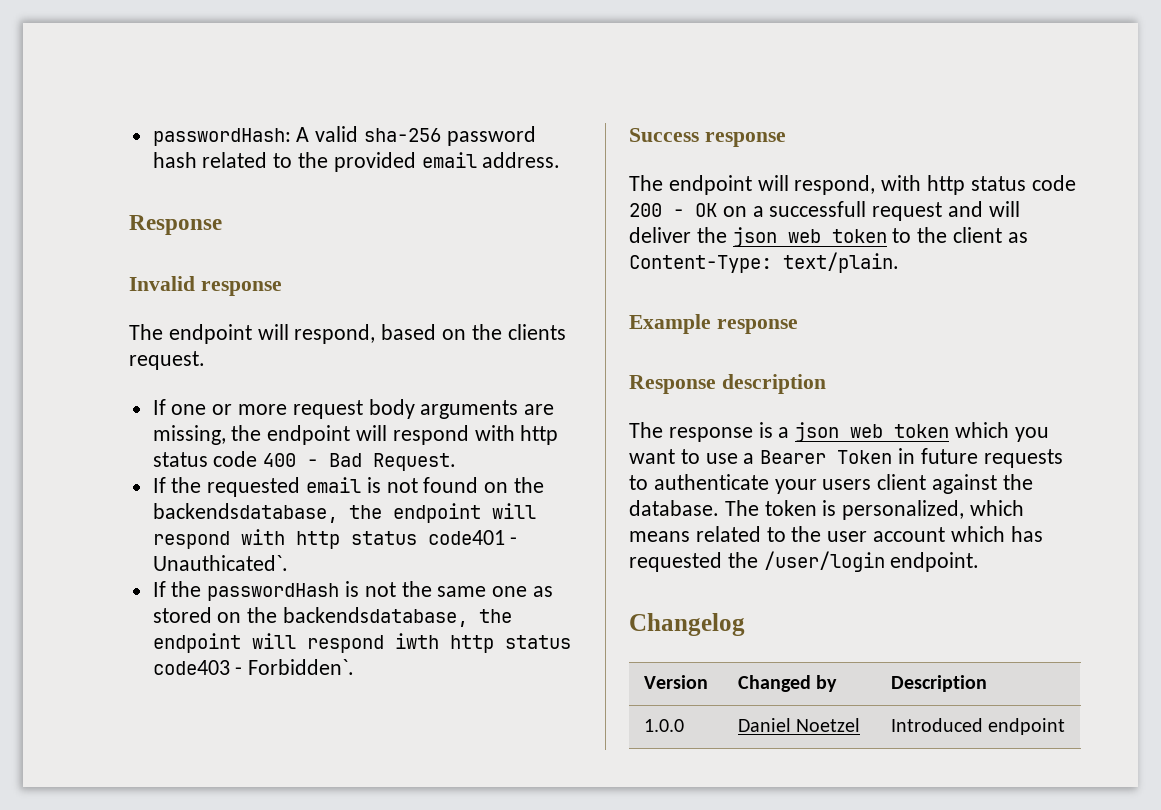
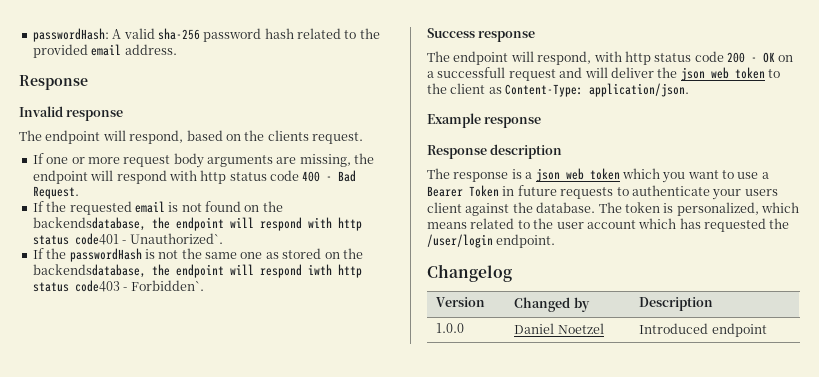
- If the requested email is not found on the backendsdatabase, the endpoint will respond with http status code401 - Unauthicated`.
+ If the requested email is not found on the backendsdatabase, the endpoint will respond with http status code401 - Unauthorized`.
- The endpoint will respond, with http status code 200 - OK on a successfull request and will deliver the json web token to the client as Content-Type: text/plain.
+ The endpoint will respond, with http status code 200 - OK on a successfull request and will deliver the json web token to the client as Content-Type: application/json.

